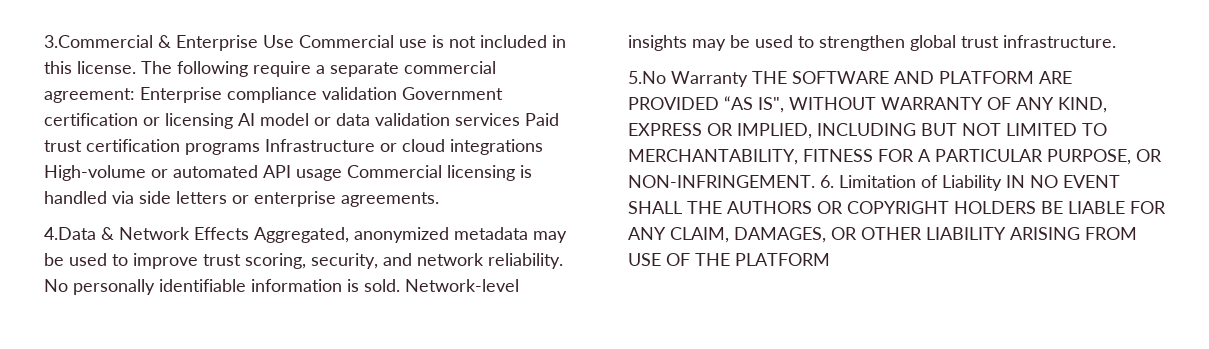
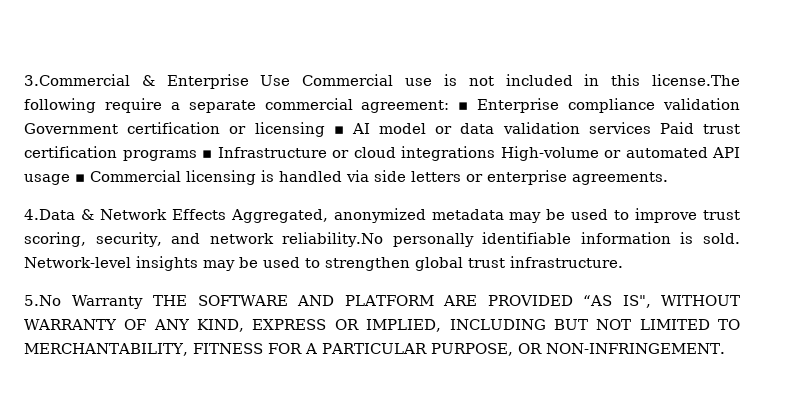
- 3.Commercial & Enterprise Use Commercial use is not included in this license. The following require a separate commercial agreement: Enterprise compliance validation Government certification or licensing AI model or data validation services Paid trust certification programs Infrastructure or cloud integrations High-volume or automated API usage Commercial licensing is handled via side letters or enterprise agreements.
+ 3.Commercial & Enterprise Use Commercial use is not included in this license.The following require a separate commercial agreement: ▪ Enterprise compliance validation Government certification or licensing ▪ AI model or data validation services Paid trust certification programs ▪ Infrastructure or cloud integrations High-volume or automated API usage ▪ Commercial licensing is handled via side letters or enterprise agreements.
- 4.Data & Network Effects Aggregated, anonymized metadata may be used to improve trust scoring, security, and network reliability. No personally identifiable information is sold.
+ 4.Data & Network Effects Aggregated, anonymized metadata may be used to improve trust scoring, security, and network reliability.No personally identifiable information is sold.
- 6. Limitation of Liability IN NO EVENT SHALL THE AUTHORS OR COPYRIGHT HOLDERS BE LIABLE FOR ANY CLAIM, DAMAGES, OR OTHER LIABILITY ARISING FROM USE OF THE PLATFORM

